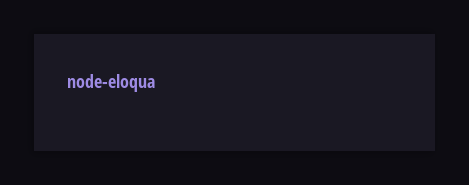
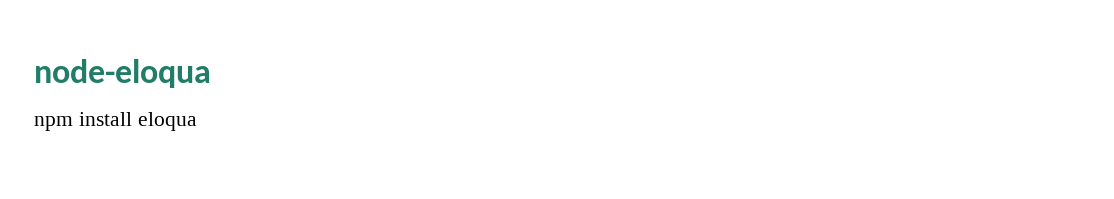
+ npm install eloqua

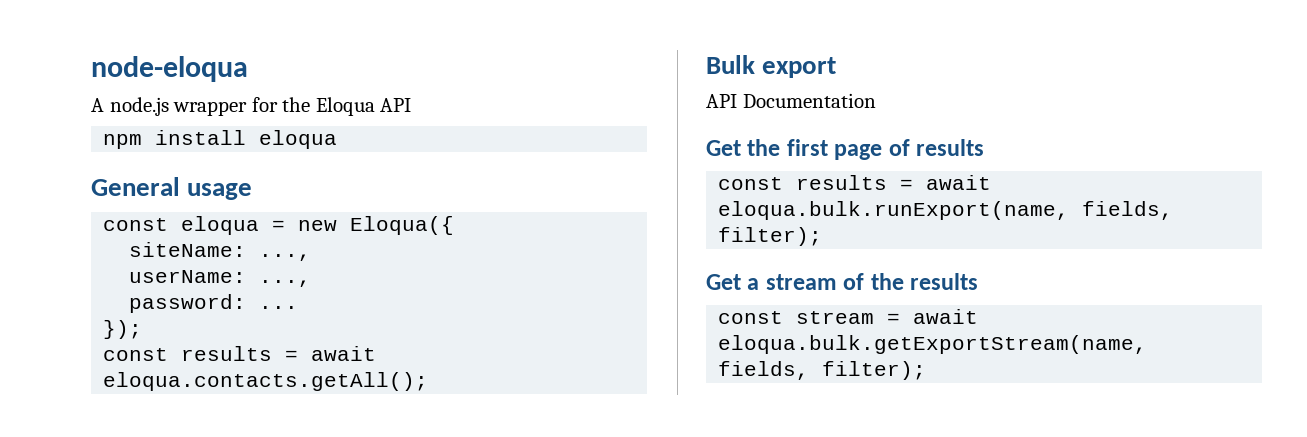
+ A node.js wrapper for the Eloqua API
  npm install eloqua
+ General usage
+ const eloqua = new Eloqua({
+ siteName: ...,
+ userName: ...,
+ password: ...
+ });
+ const results = await eloqua.contacts.getAll();
+ Bulk export
+ API Documentation
+ Get the first page of results
+ const results = await eloqua.bulk.runExport(name, fields, filter);
+ Get a stream of the results
+ const stream = await eloqua.bulk.getExportStream(name, fields, filter);

